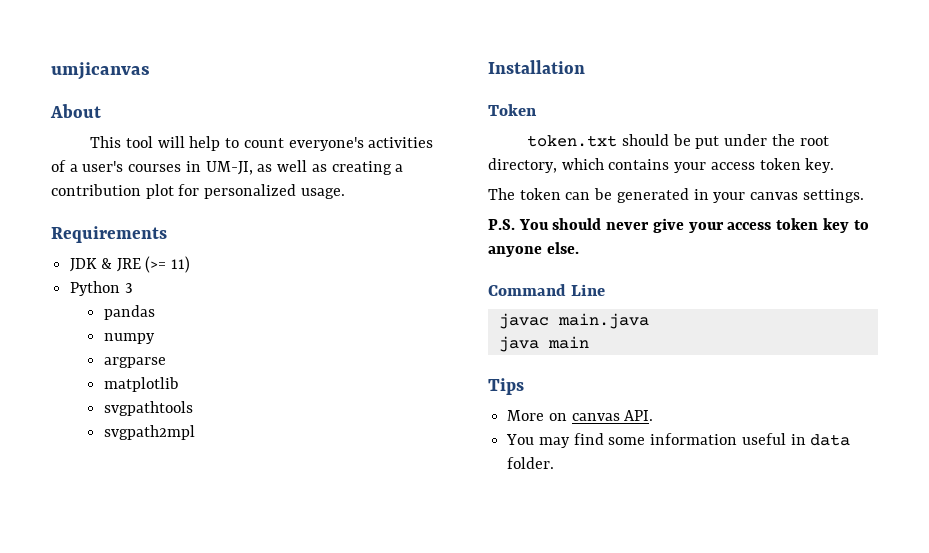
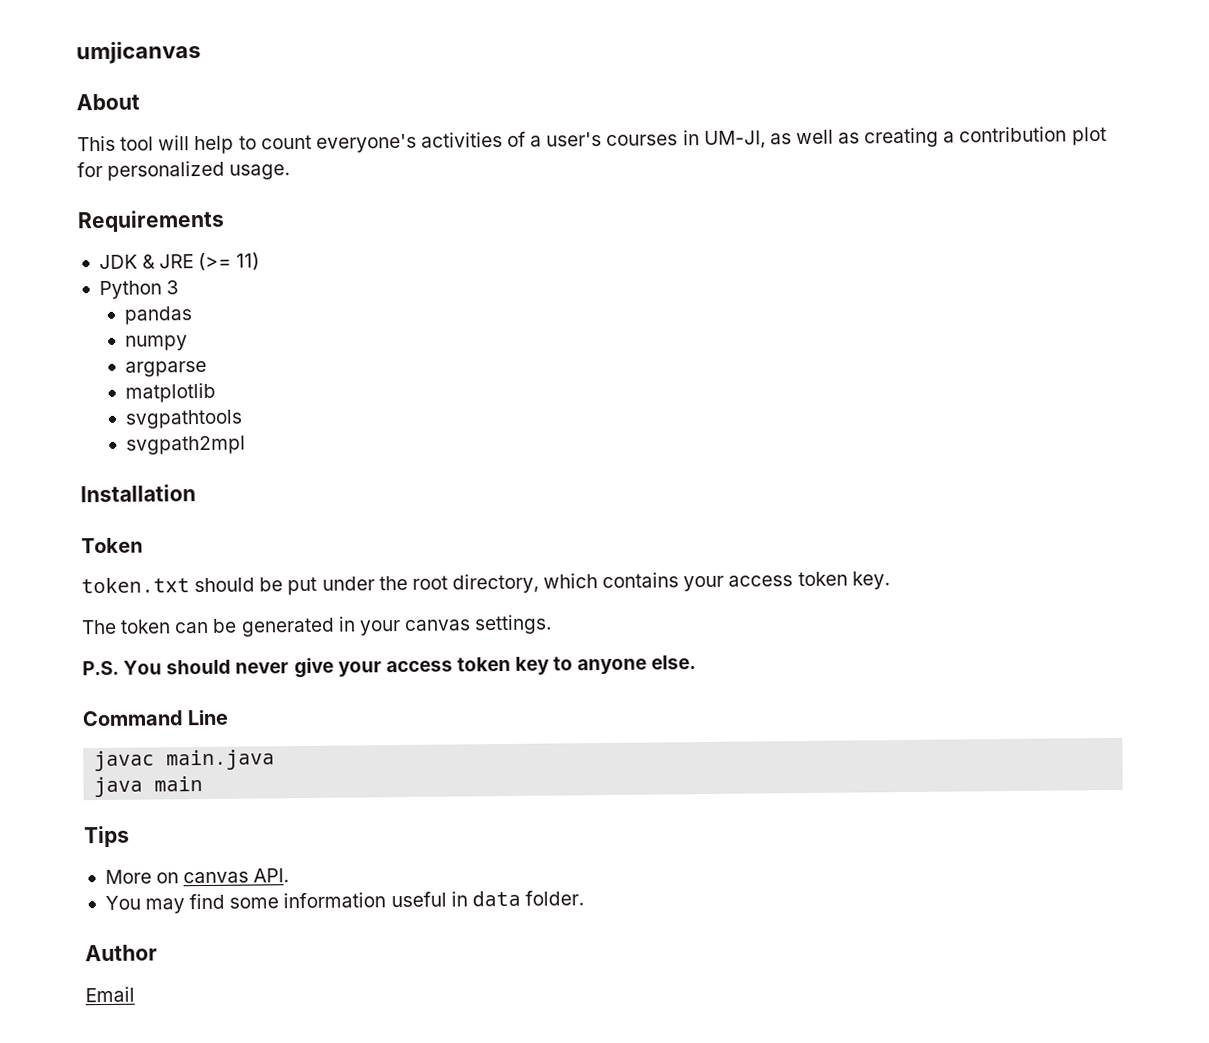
+ Author
+ Email

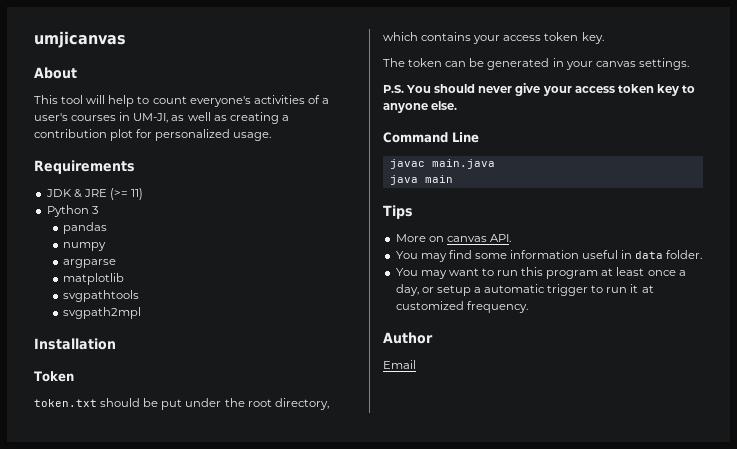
+ You may want to run this program at least once a day, or setup a automatic trigger to run it at customized frequency.

